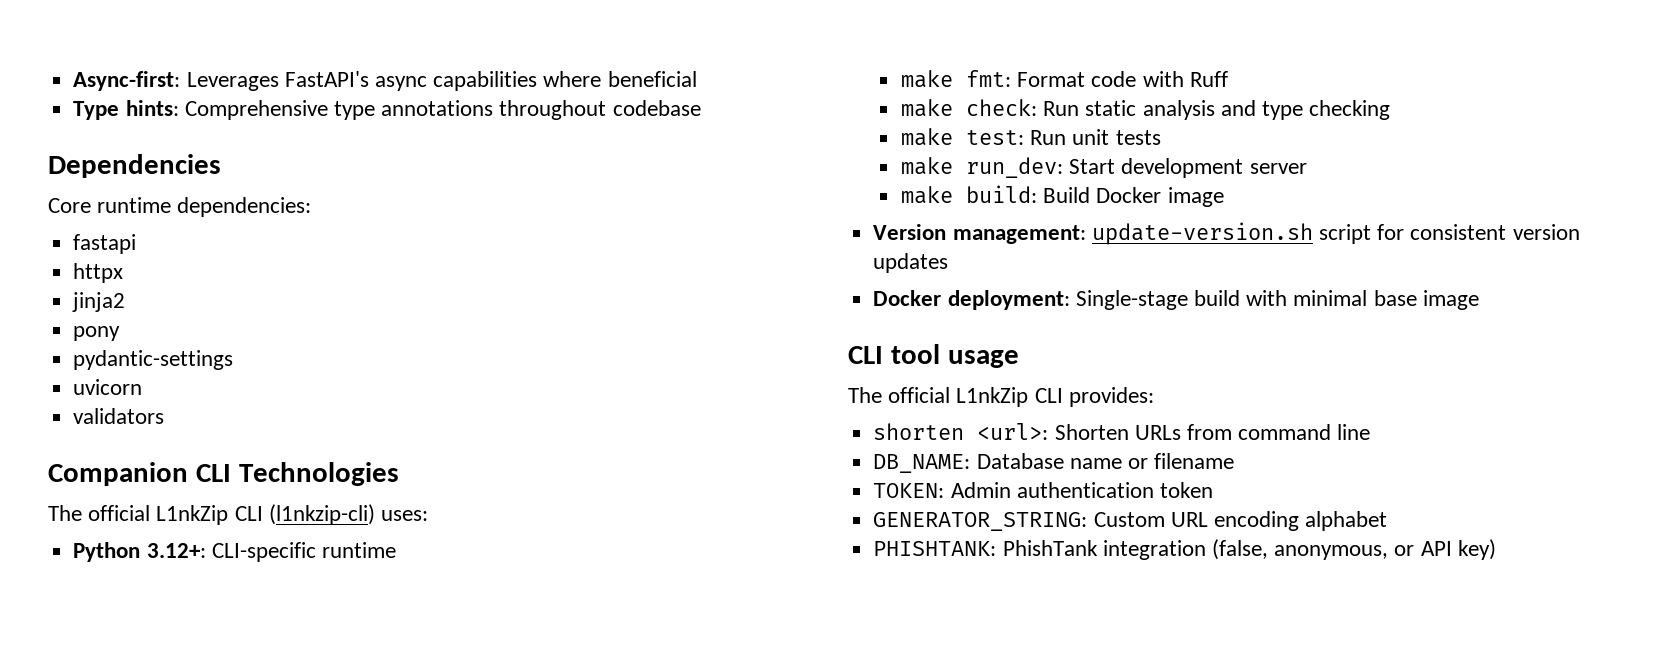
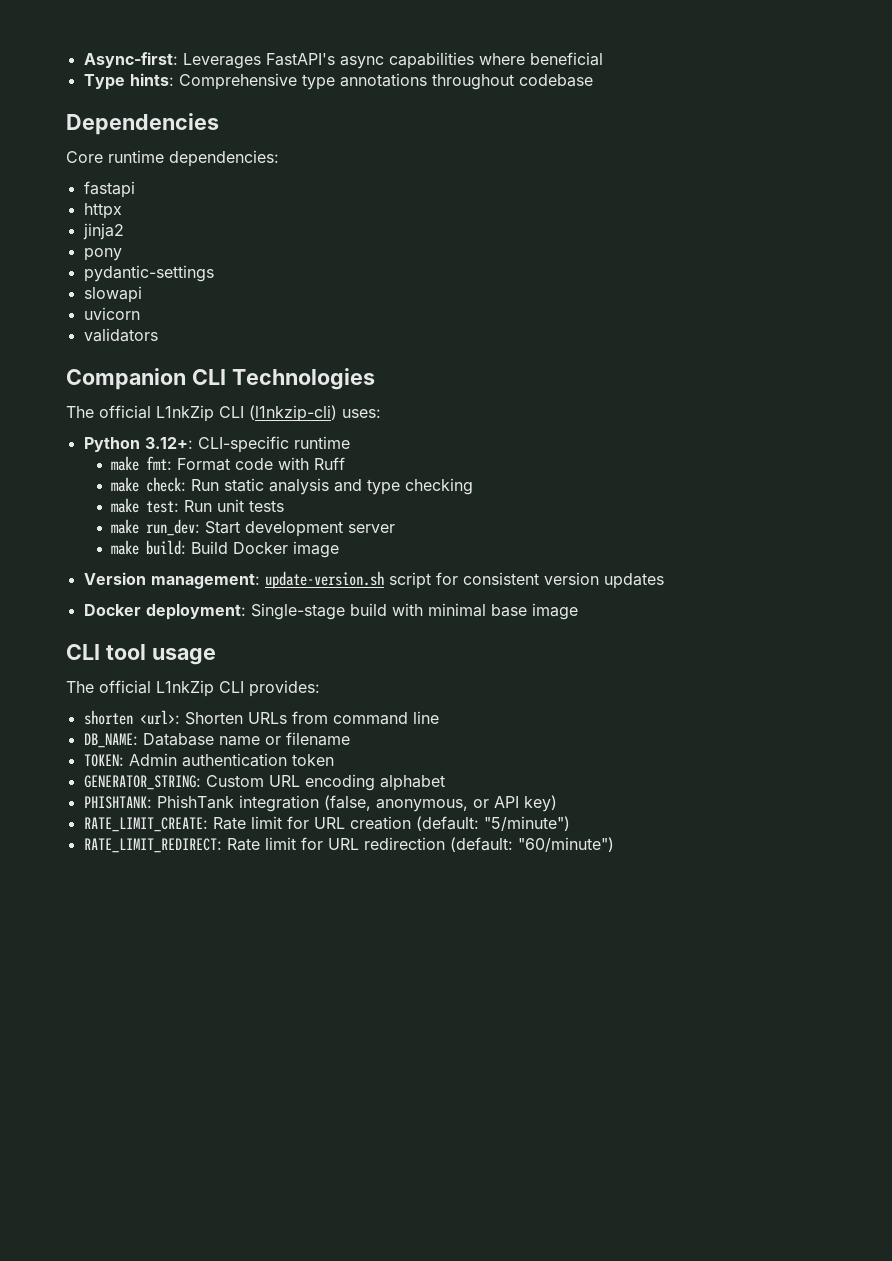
+ slowapi
+ RATE_LIMIT_CREATE: Rate limit for URL creation (default: "5/minute")
+ RATE_LIMIT_REDIRECT: Rate limit for URL redirection (default: "60/minute")

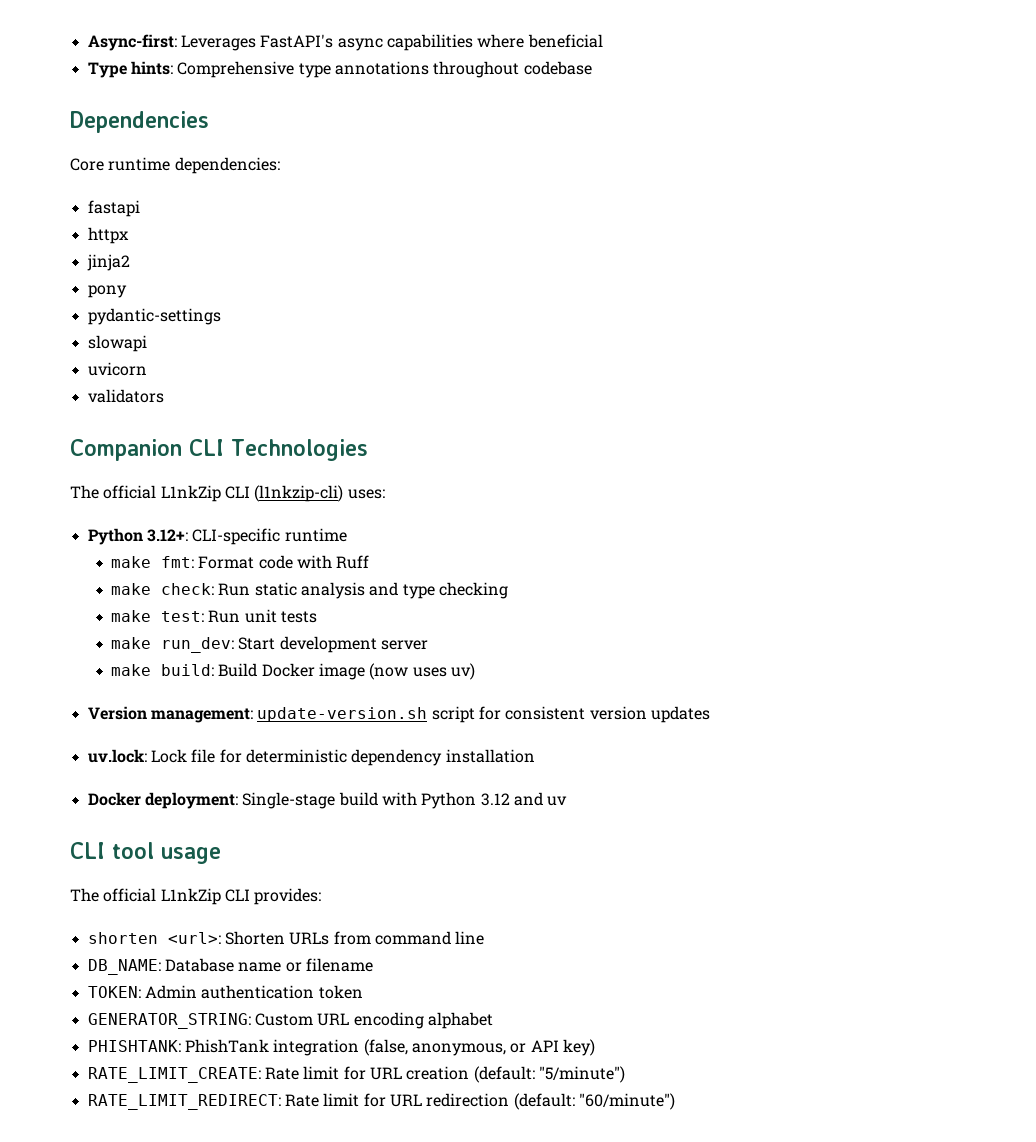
- make build: Build Docker image
+ make build: Build Docker image (now uses uv)
+ uv.lock: Lock file for deterministic dependency installation
- Docker deployment: Single-stage build with minimal base image
+ Docker deployment: Single-stage build with Python 3.12 and uv

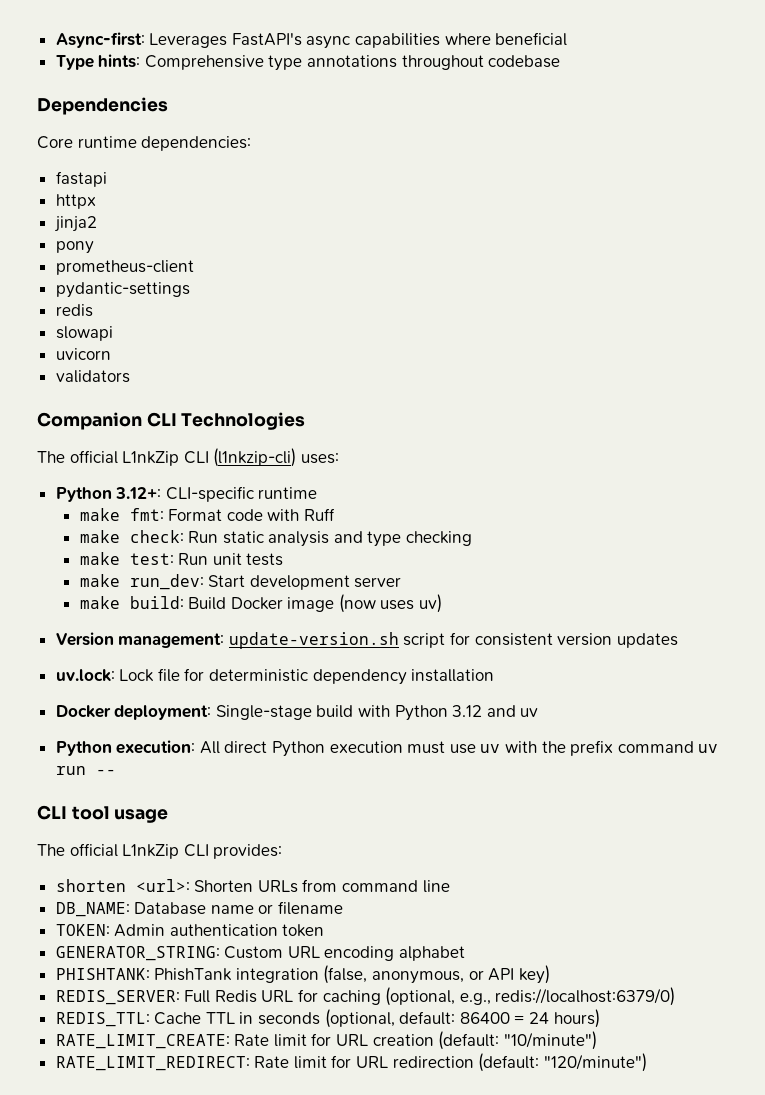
+ prometheus-client
+ redis
+ Python execution: All direct Python execution must use uv with the prefix command uv run --
+ REDIS_SERVER: Full Redis URL for caching (optional, e.g., redis://localhost:6379/0)
+ REDIS_TTL: Cache TTL in seconds (optional, default: 86400 = 24 hours)
- RATE_LIMIT_CREATE: Rate limit for URL creation (default: "5/minute")
+ RATE_LIMIT_CREATE: Rate limit for URL creation (default: "10/minute")
- RATE_LIMIT_REDIRECT: Rate limit for URL redirection (default: "60/minute")
+ RATE_LIMIT_REDIRECT: Rate limit for URL redirection (default: "120/minute")

